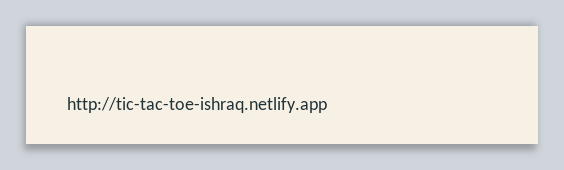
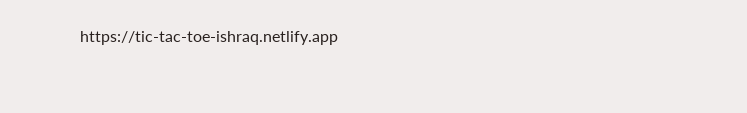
- http://tic-tac-toe-ishraq.netlify.app
+ https://tic-tac-toe-ishraq.netlify.app

